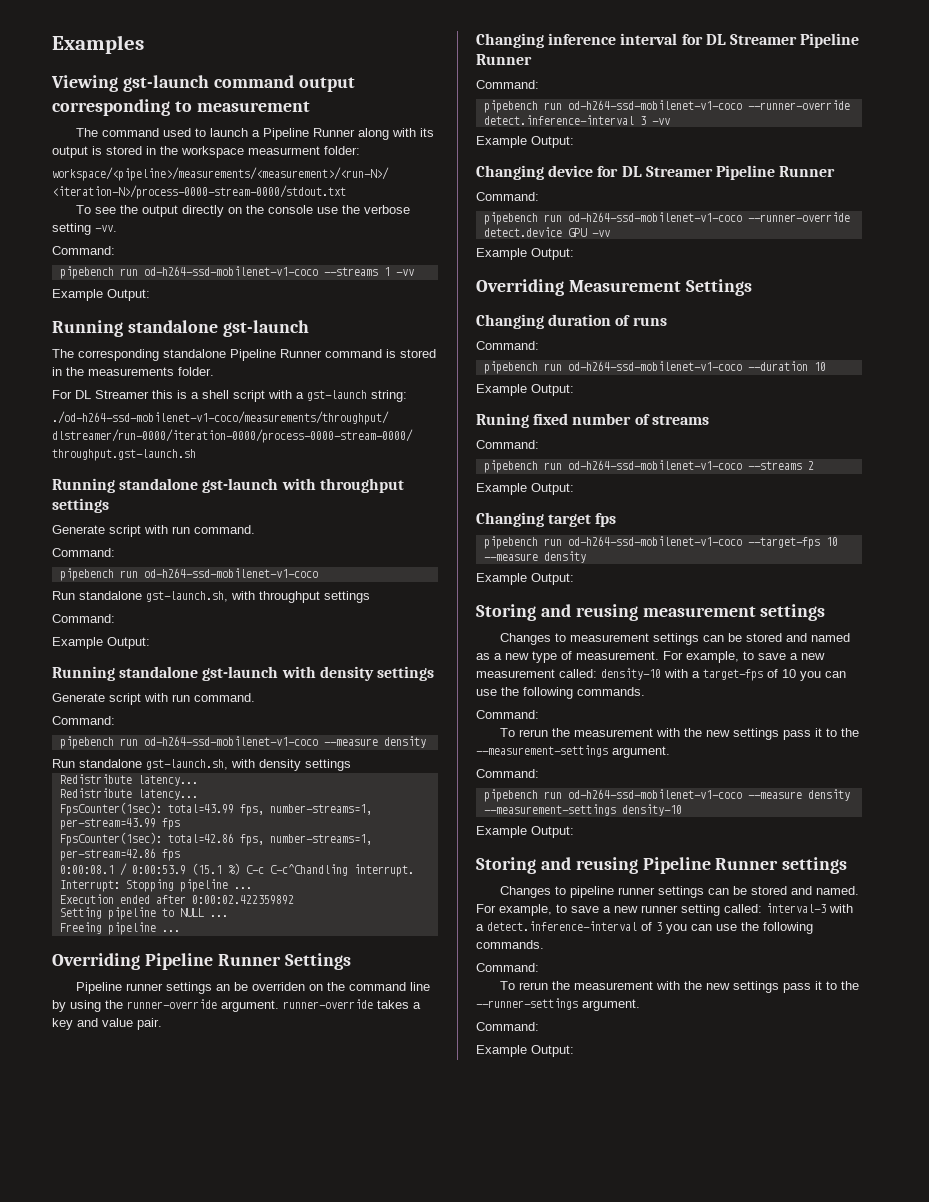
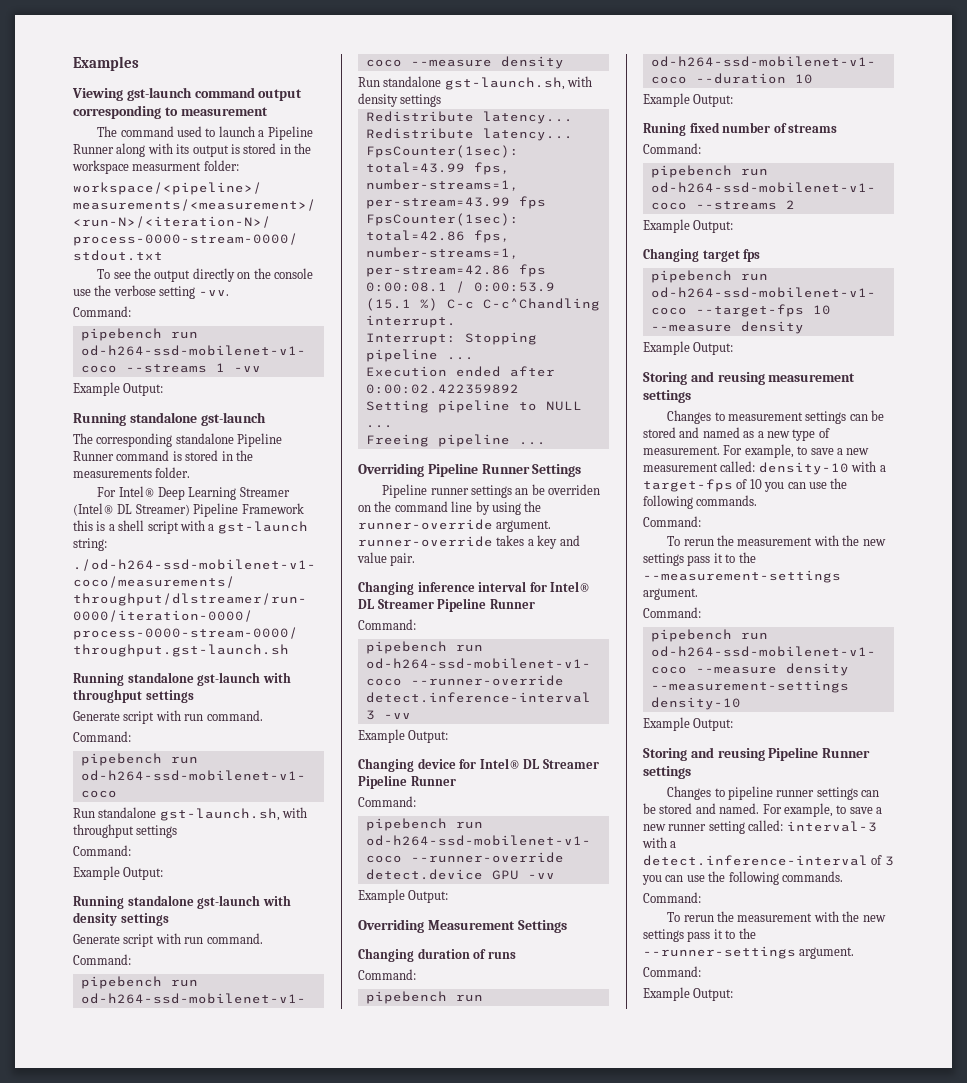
- For DL Streamer this is a shell script with a gst-launch string:
+ For Intel® Deep Learning Streamer (Intel® DL Streamer) Pipeline Framework this is a shell script with a gst-launch string:
- Changing inference interval for DL Streamer Pipeline Runner
+ Changing inference interval for Intel® DL Streamer Pipeline Runner
- Changing device for DL Streamer Pipeline Runner
+ Changing device for Intel® DL Streamer Pipeline Runner

